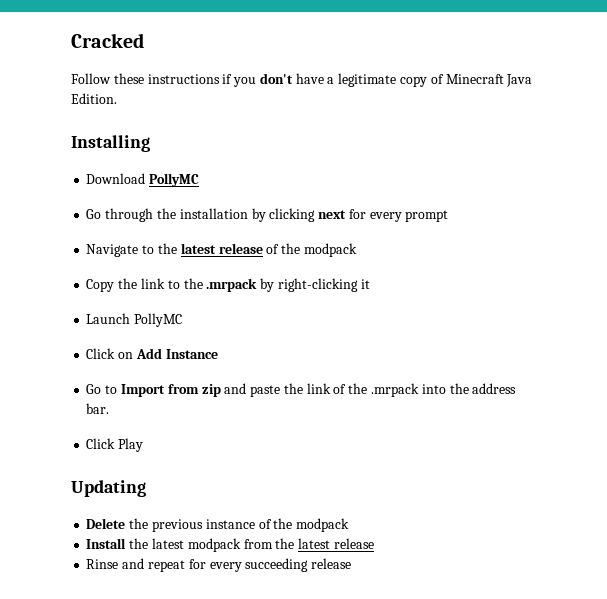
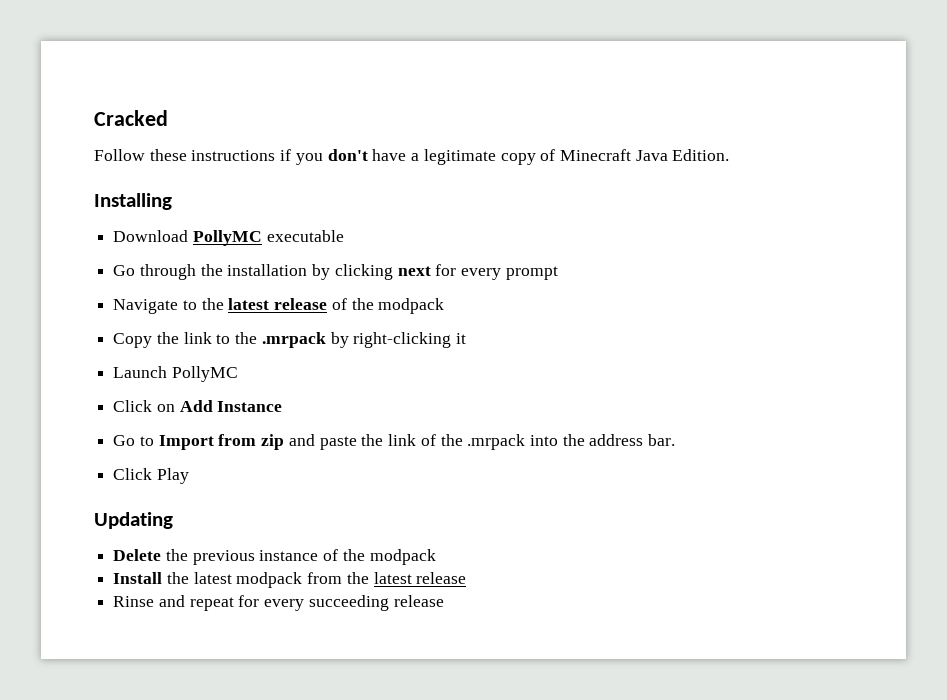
- Download PollyMC
+ Download PollyMC executable

